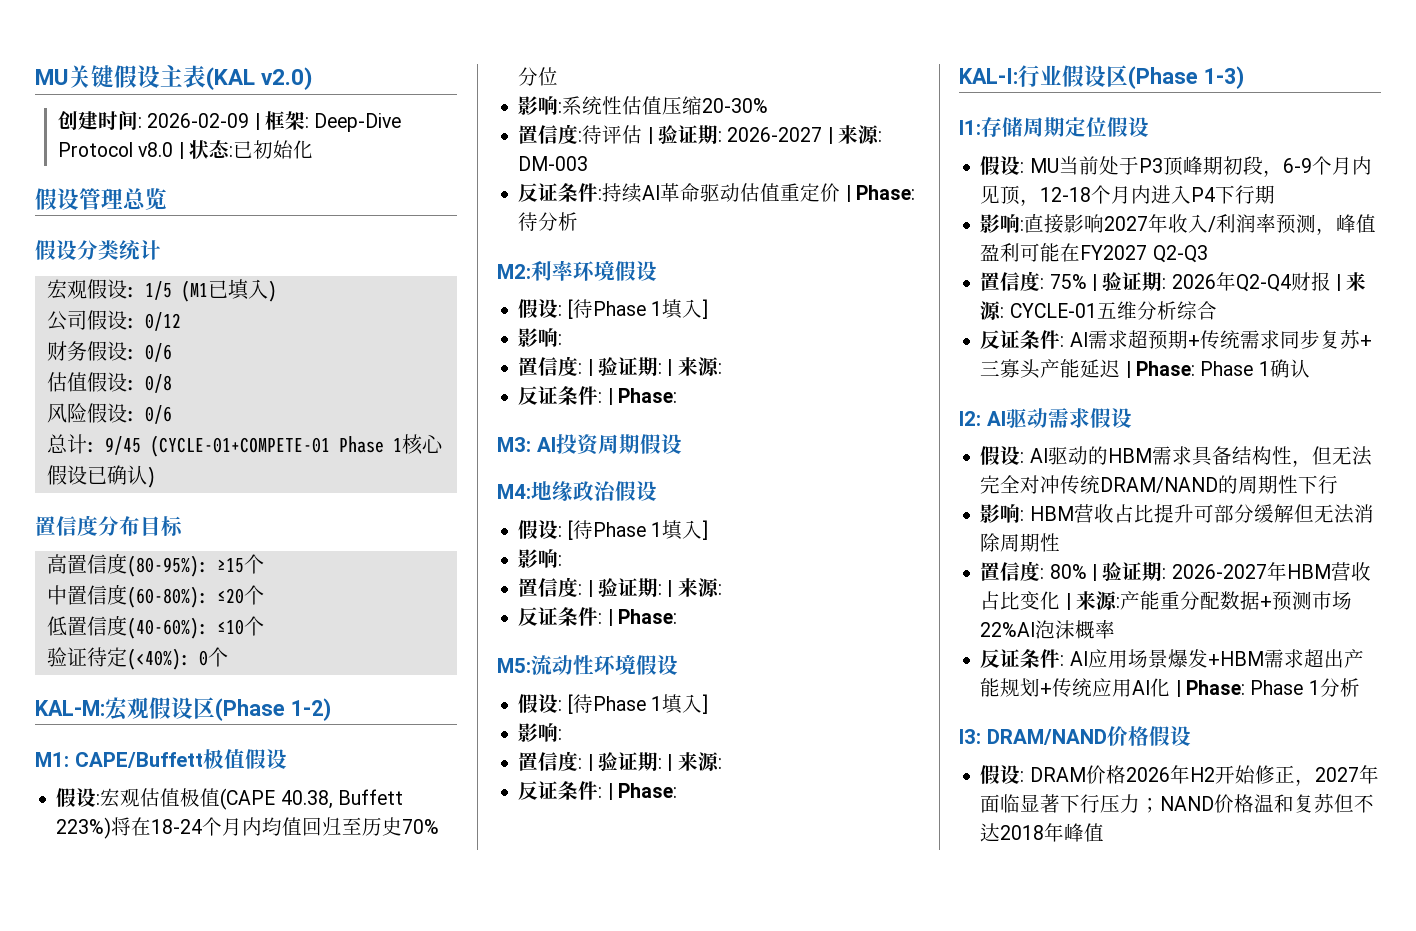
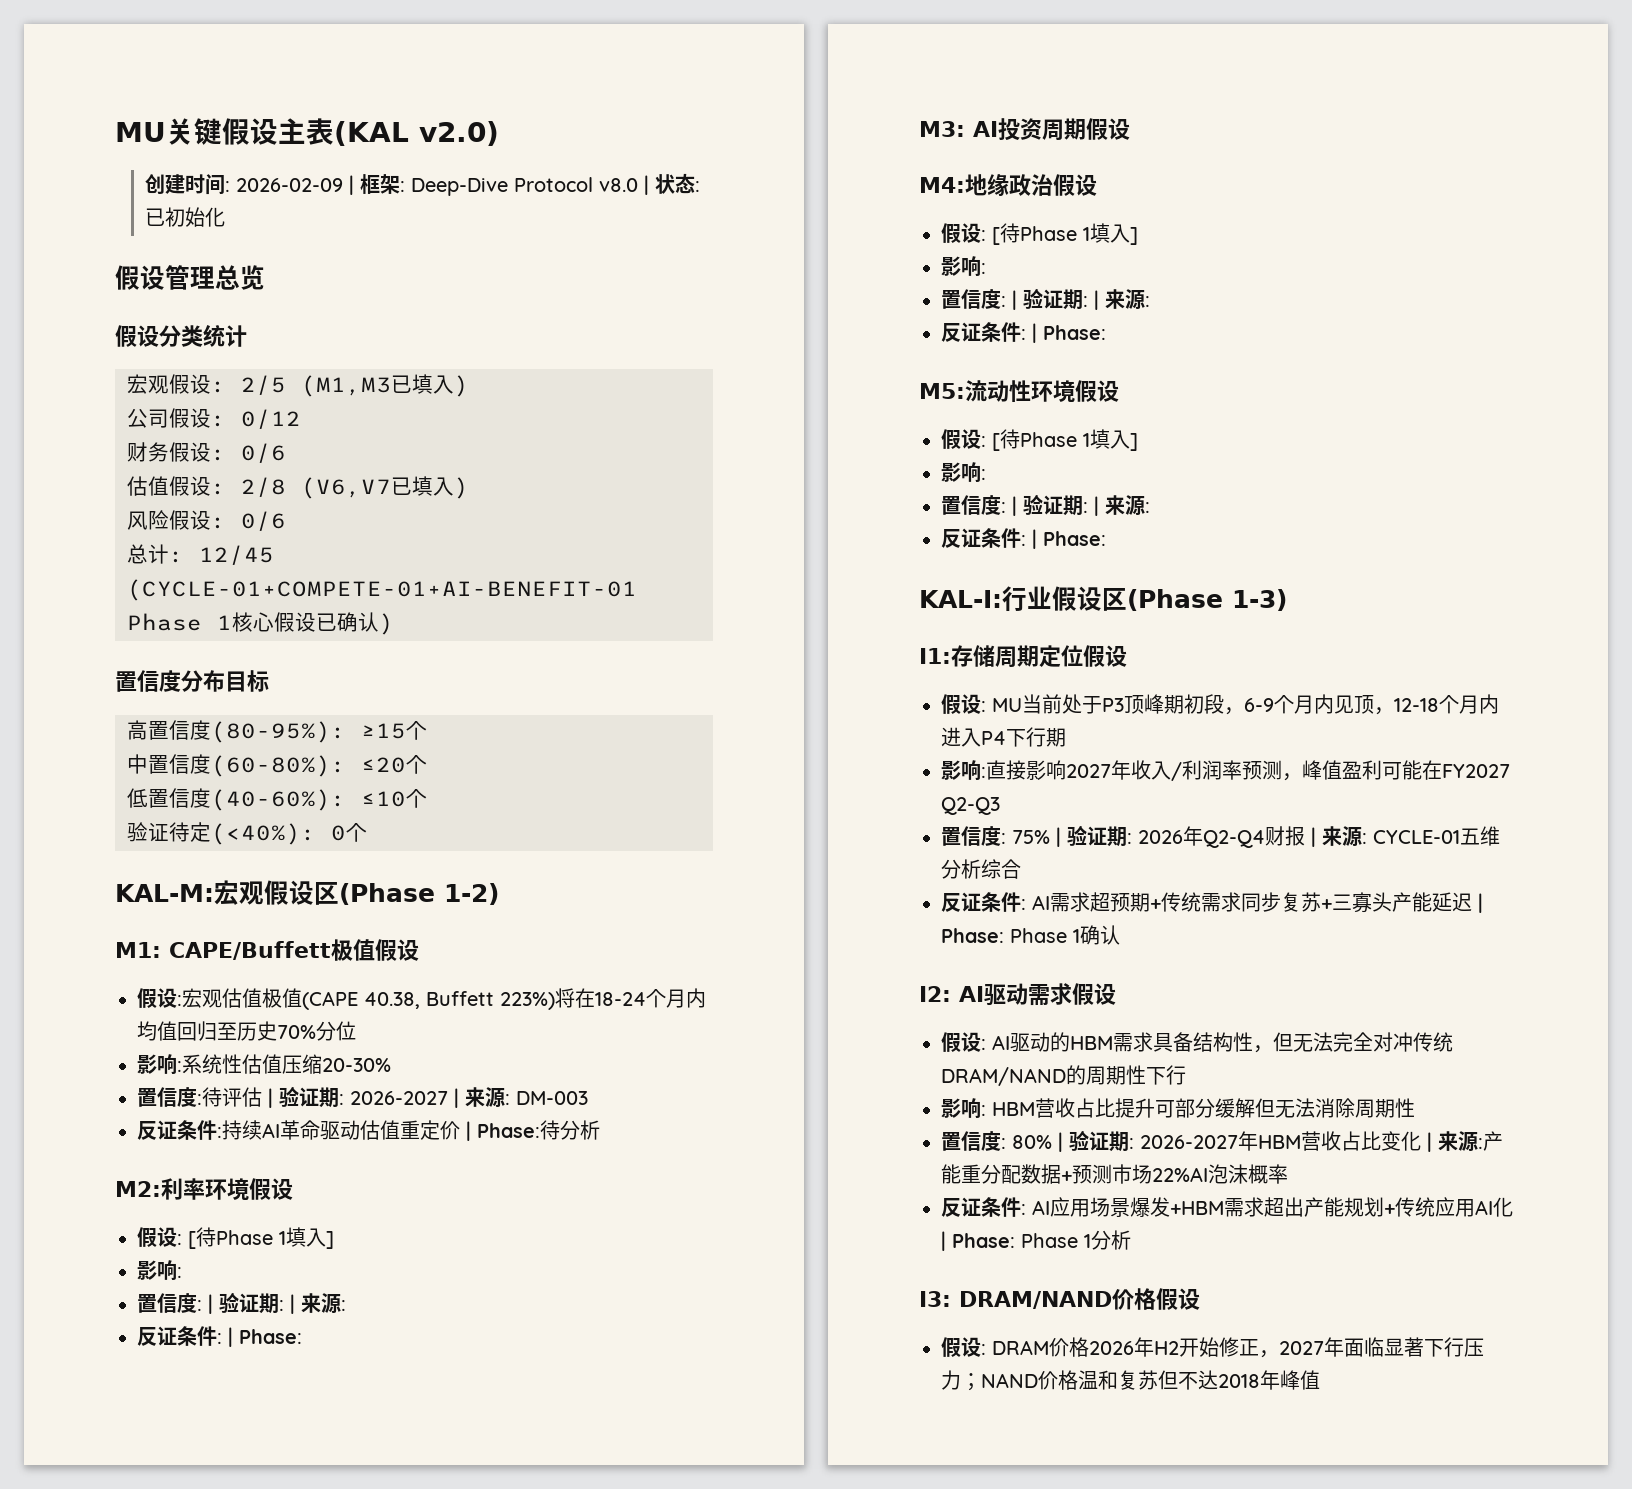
- 宏观假设: 1/5 (M1已填入)
+ 宏观假设: 2/5 (M1,M3已填入)
- 估值假设: 0/8
+ 估值假设: 2/8 (V6,V7已填入)
- 总计: 9/45 (CYCLE-01+COMPETE-01 Phase 1核心假设已确认)
+ 总计: 12/45 (CYCLE-01+COMPETE-01+AI-BENEFIT-01 Phase 1核心假设已确认)

